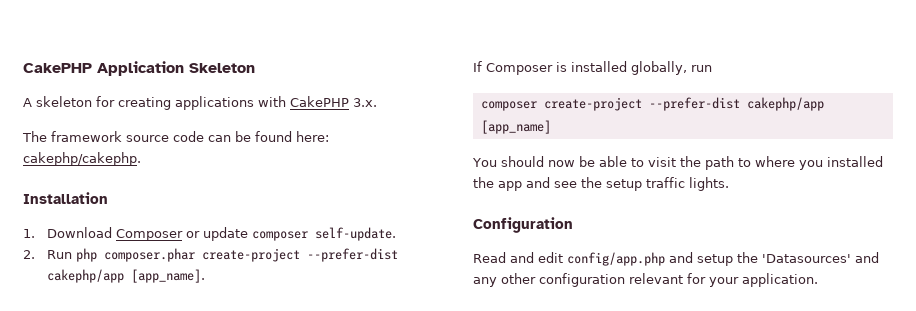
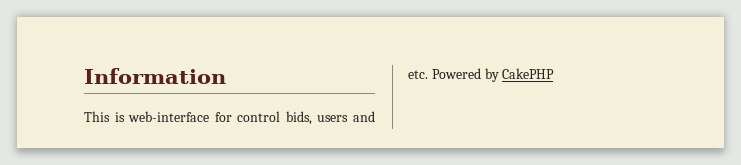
- CakePHP Application Skeleton
- A skeleton for creating applications with CakePHP 3.x.
- The framework source code can be found here: cakephp/cakephp.
- Installation
- 1. Download Composer or update composer self-update.
- 2. Run php composer.phar create-project --prefer-dist cakephp/app [app_name].
- If Composer is installed globally, run
- composer create-project --prefer-dist cakephp/app [app_name]
- You should now be able to visit the path to where you installed the app and see the setup traffic lights.
- Configuration
- Read and edit config/app.php and setup the 'Datasources' and any other configuration relevant for your application.
+ Information
+ This is web-interface for control bids, users and etc. Powered by CakePHP

